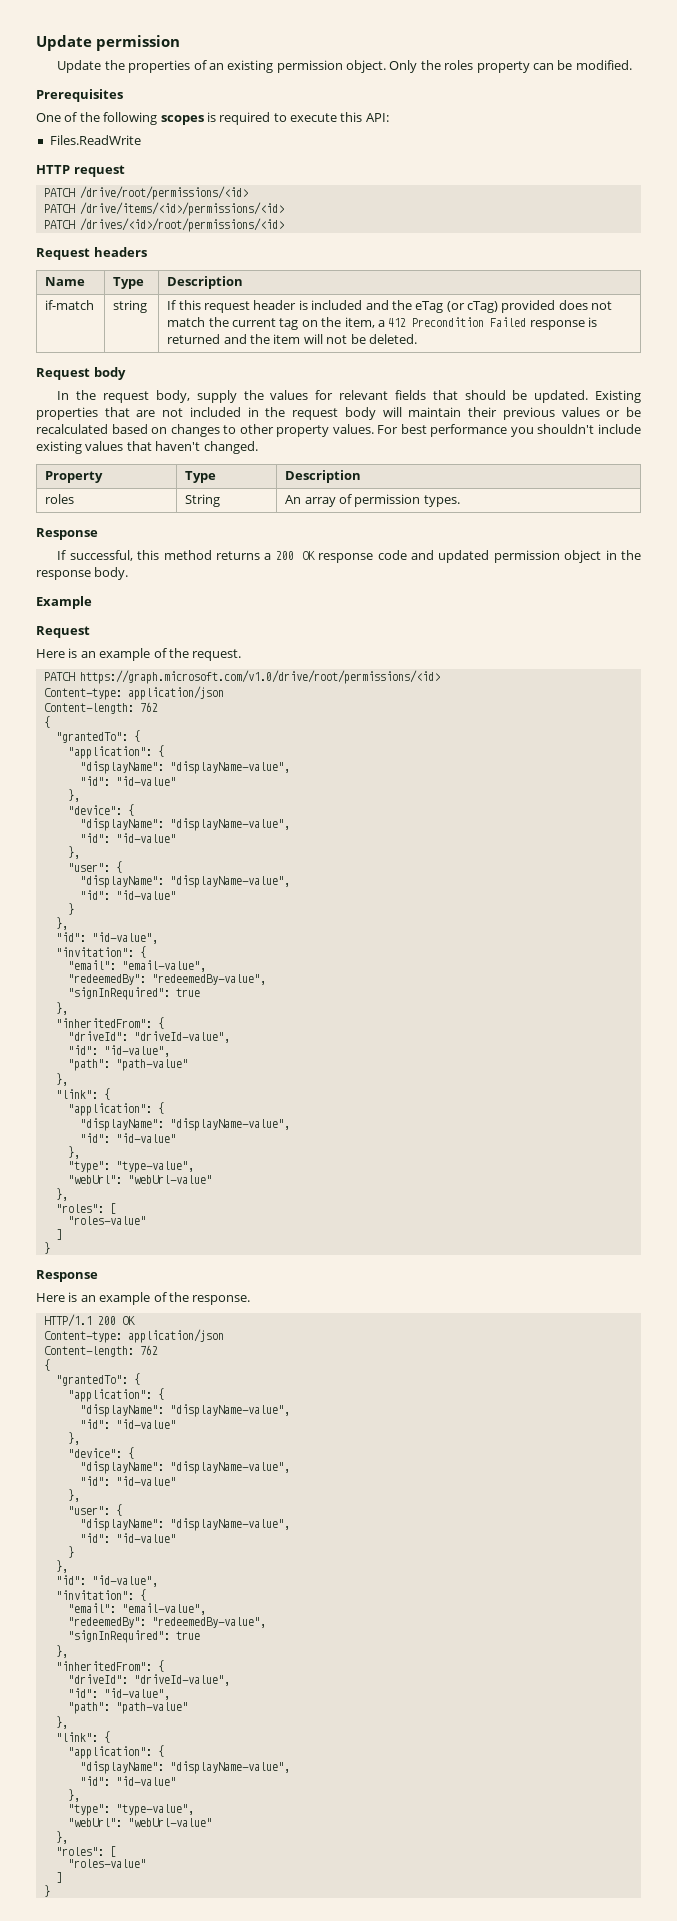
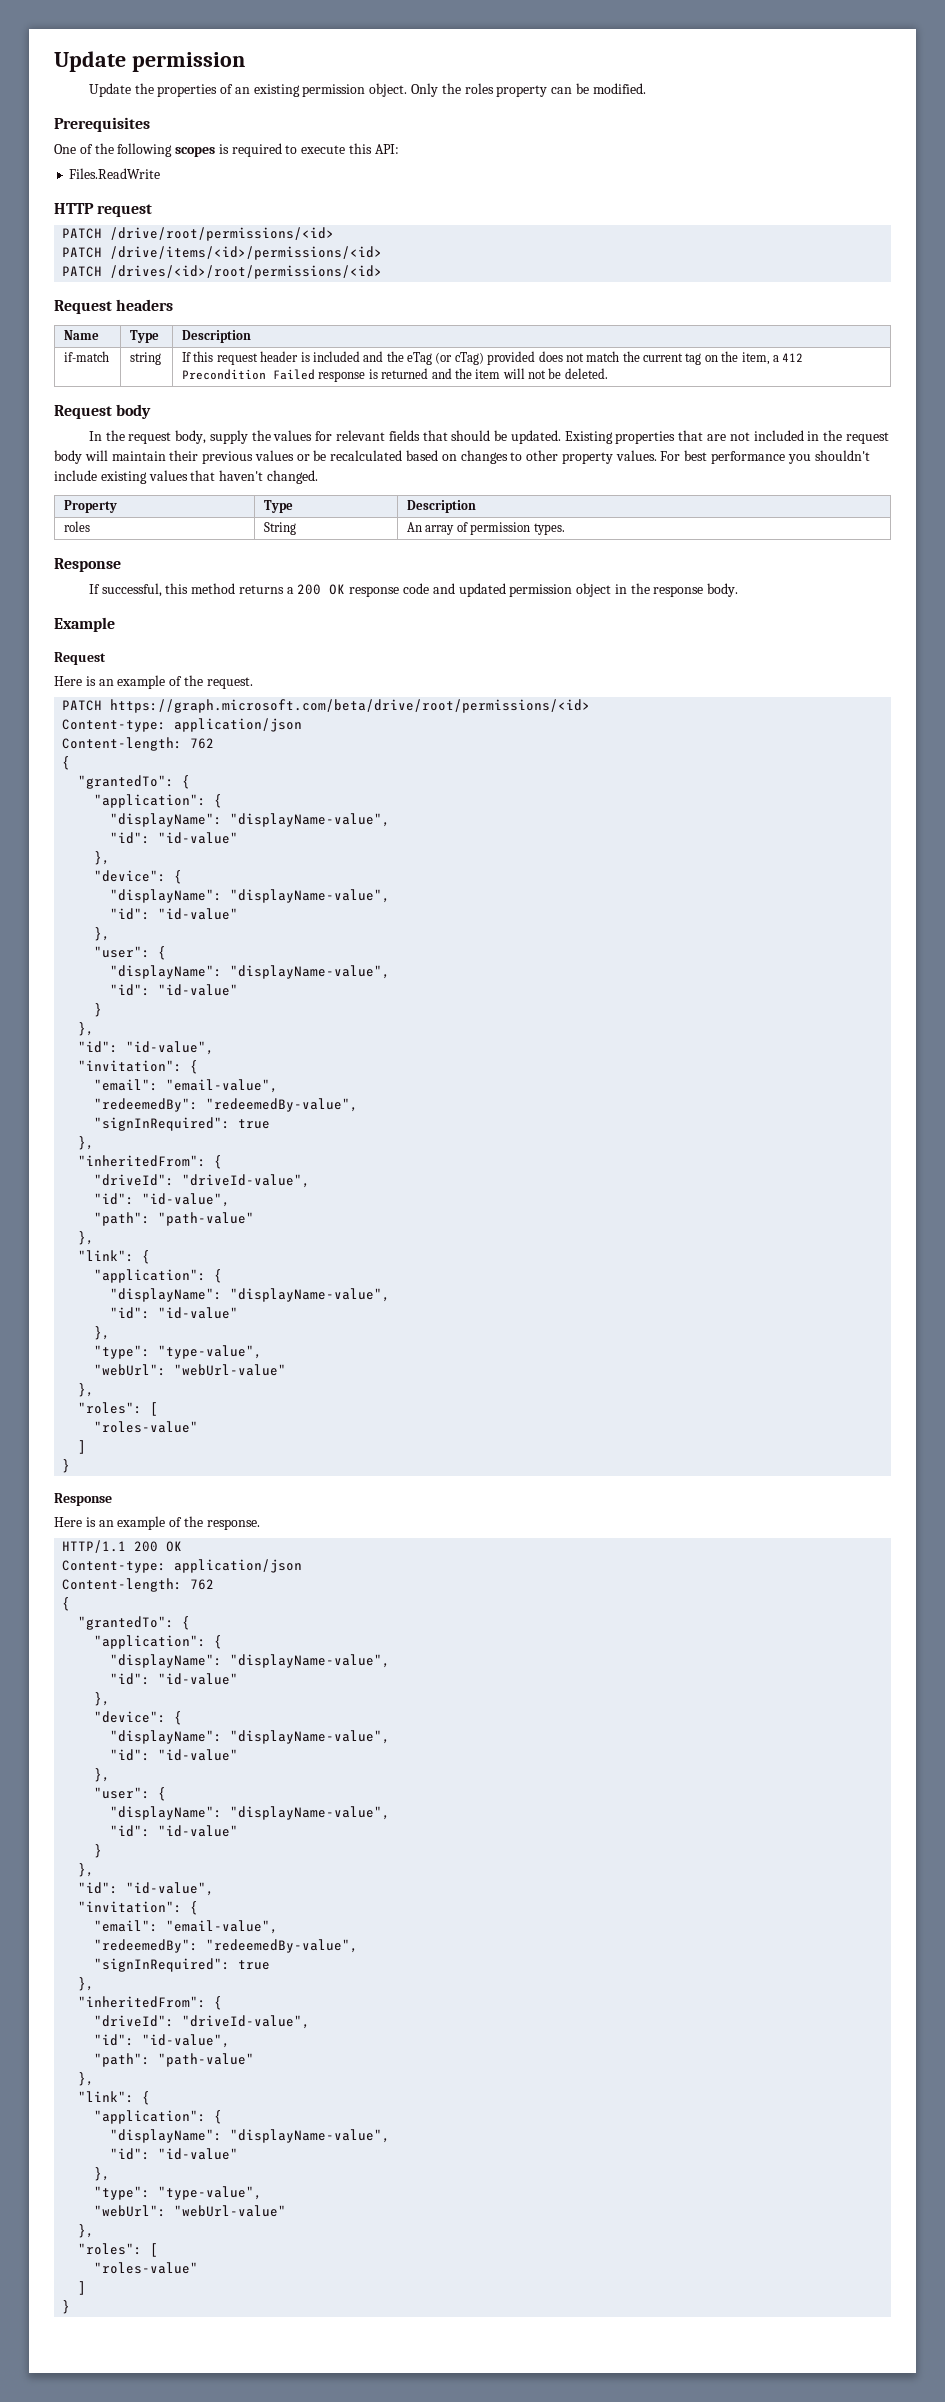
- PATCH https://graph.microsoft.com/v1.0/drive/root/permissions/<id>
+ PATCH https://graph.microsoft.com/beta/drive/root/permissions/<id>

